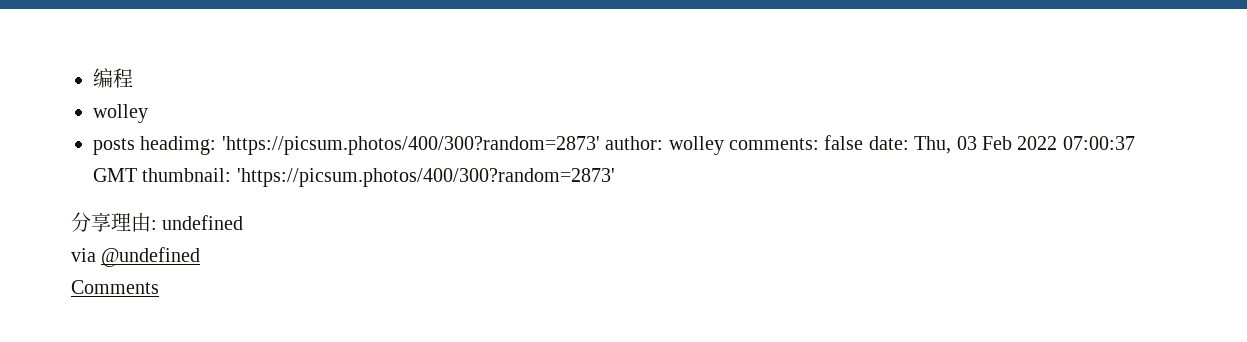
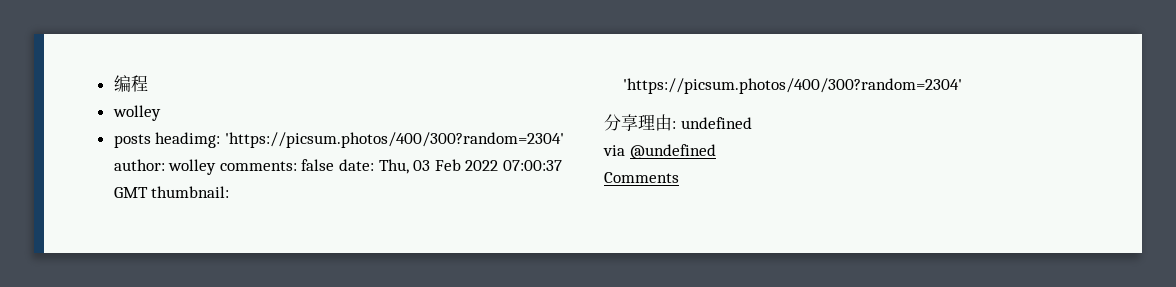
- posts headimg: 'https://picsum.photos/400/300?random=2873' author: wolley comments: false date: Thu, 03 Feb 2022 07:00:37 GMT thumbnail: 'https://picsum.photos/400/300?random=2873'
+ posts headimg: 'https://picsum.photos/400/300?random=2304' author: wolley comments: false date: Thu, 03 Feb 2022 07:00:37 GMT thumbnail: 'https://picsum.photos/400/300?random=2304'

